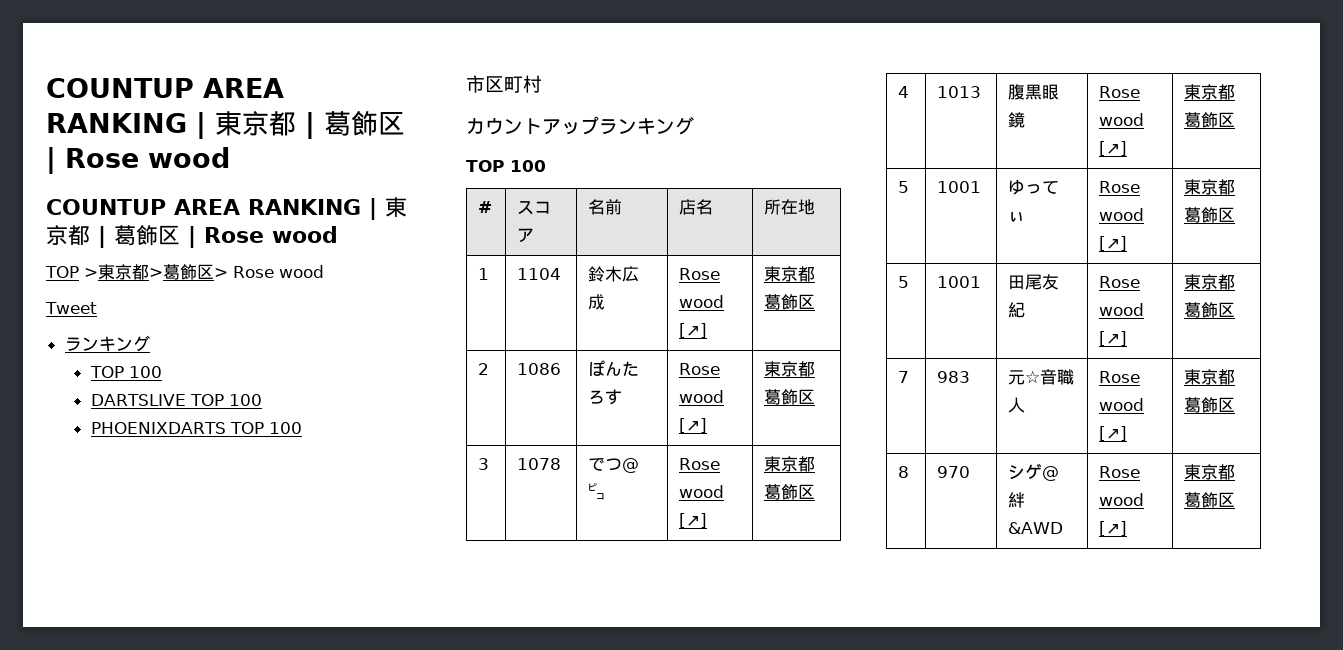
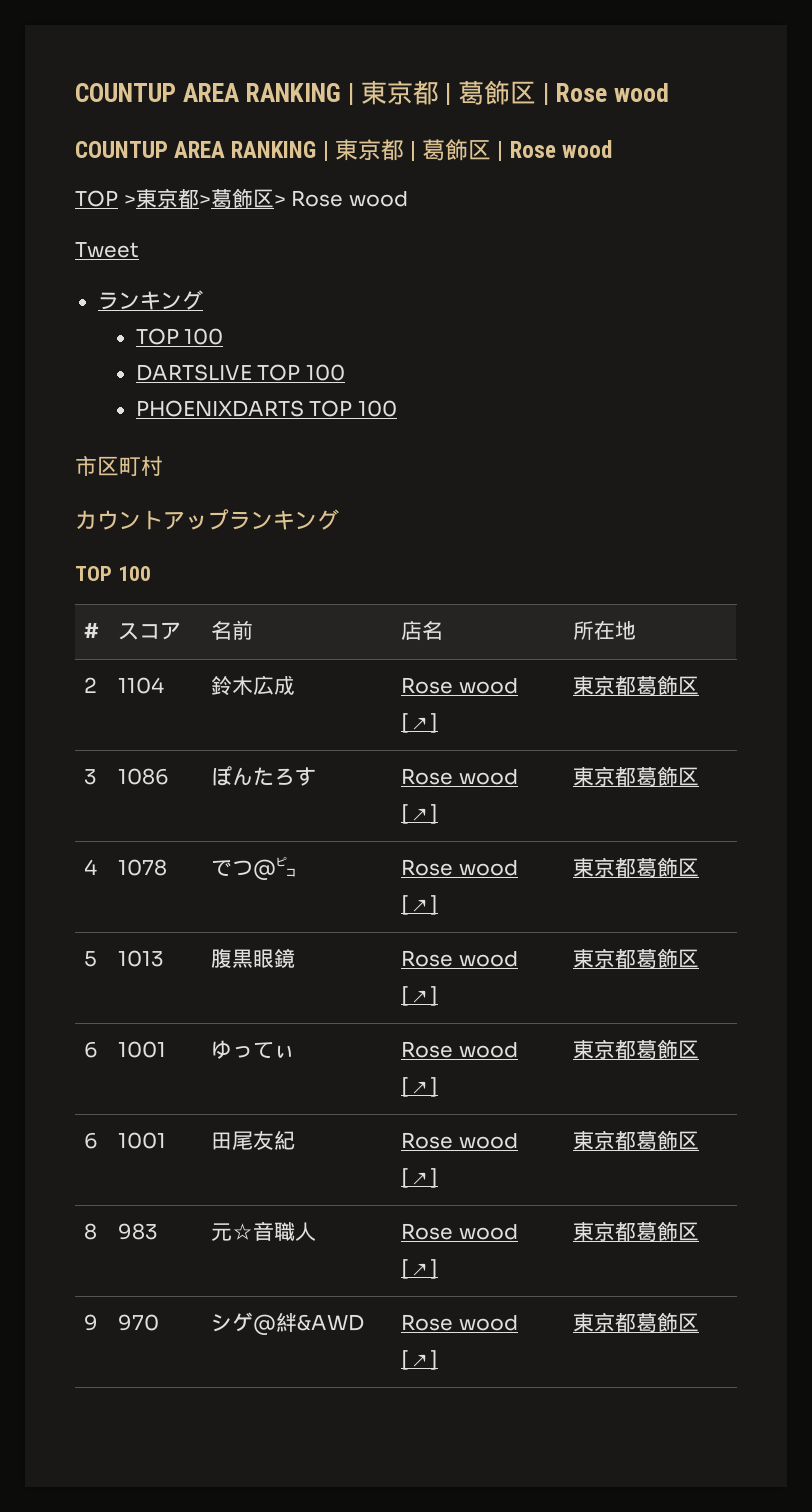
- 1 | 1104 | 鈴木広成 | Rose wood [↗] | 東京都葛飾区
+ 2 | 1104 | 鈴木広成 | Rose wood [↗] | 東京都葛飾区
- 2 | 1086 | ぽんたろす | Rose wood [↗] | 東京都葛飾区
+ 3 | 1086 | ぽんたろす | Rose wood [↗] | 東京都葛飾区
- 3 | 1078 | でつ@㌰ | Rose wood [↗] | 東京都葛飾区
+ 4 | 1078 | でつ@㌰ | Rose wood [↗] | 東京都葛飾区
- 4 | 1013 | 腹黒眼鏡 | Rose wood [↗] | 東京都葛飾区
+ 5 | 1013 | 腹黒眼鏡 | Rose wood [↗] | 東京都葛飾区
- 5 | 1001 | ゆってぃ | Rose wood [↗] | 東京都葛飾区
+ 6 | 1001 | ゆってぃ | Rose wood [↗] | 東京都葛飾区
- 5 | 1001 | 田尾友紀 | Rose wood [↗] | 東京都葛飾区
+ 6 | 1001 | 田尾友紀 | Rose wood [↗] | 東京都葛飾区
- 7 | 983 | 元☆音職人 | Rose wood [↗] | 東京都葛飾区
+ 8 | 983 | 元☆音職人 | Rose wood [↗] | 東京都葛飾区
- 8 | 970 | シゲ@絆&AWD | Rose wood [↗] | 東京都葛飾区
+ 9 | 970 | シゲ@絆&AWD | Rose wood [↗] | 東京都葛飾区

